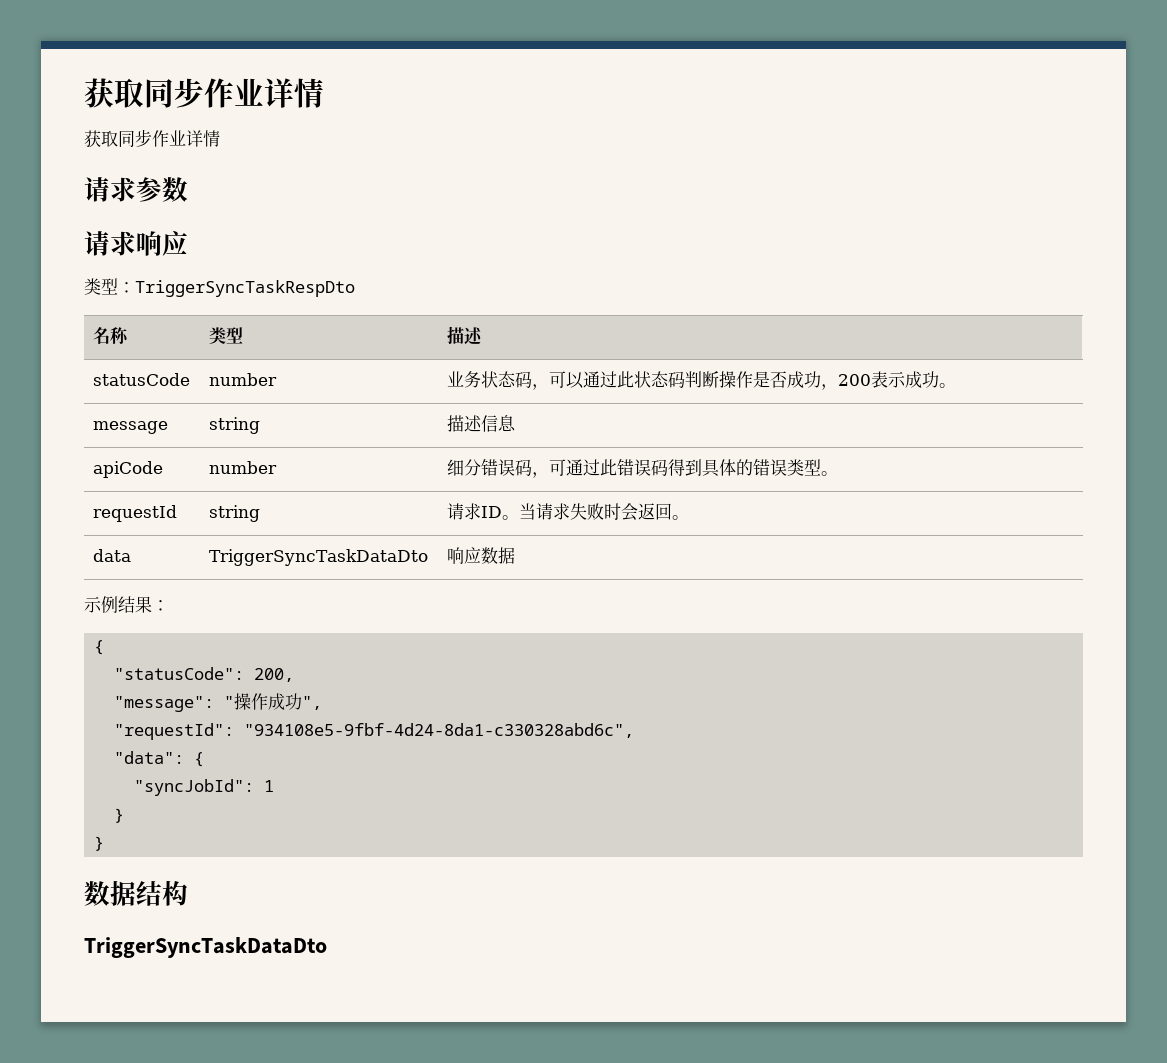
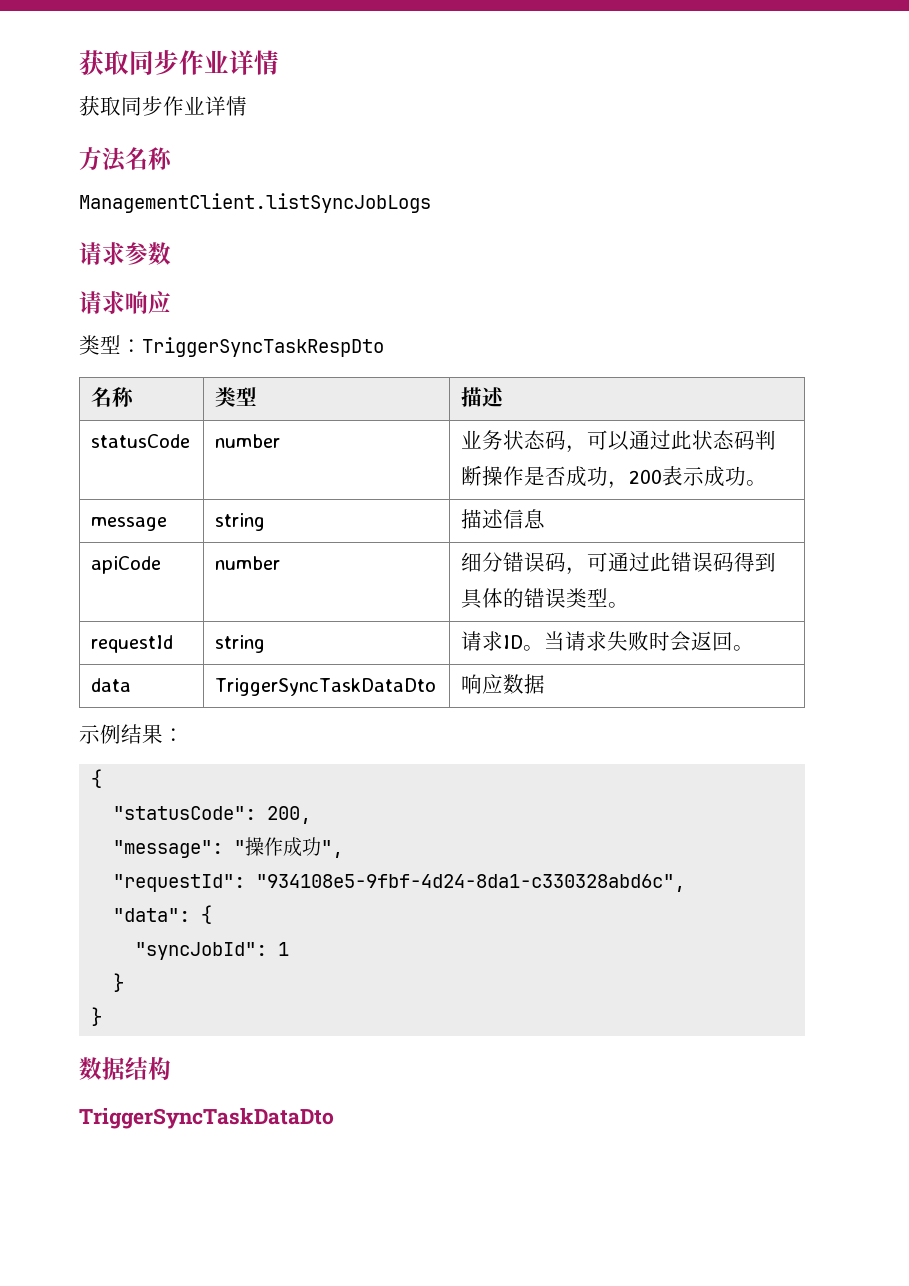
+ 方法名称
+ ManagementClient.listSyncJobLogs

